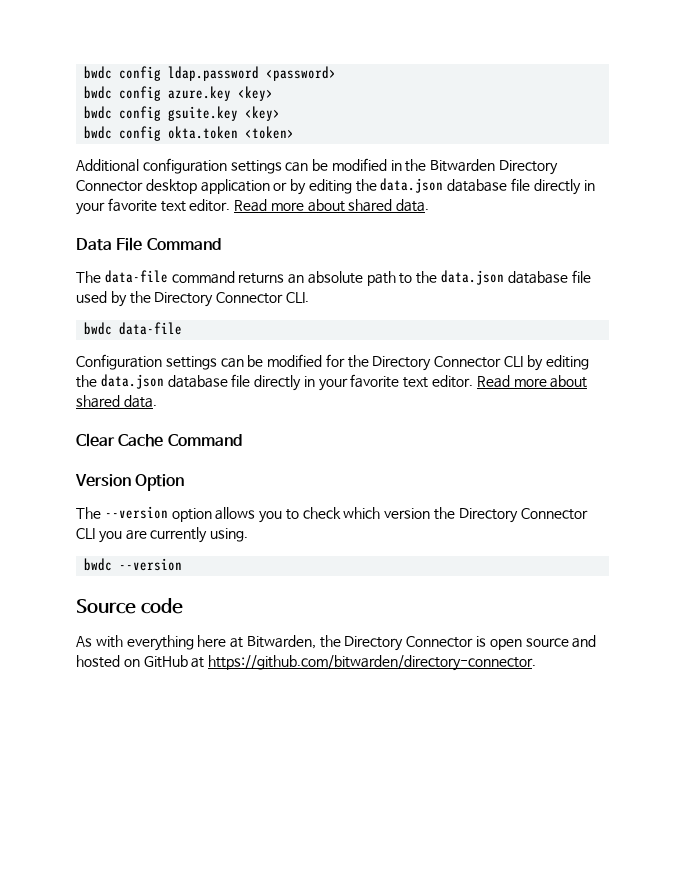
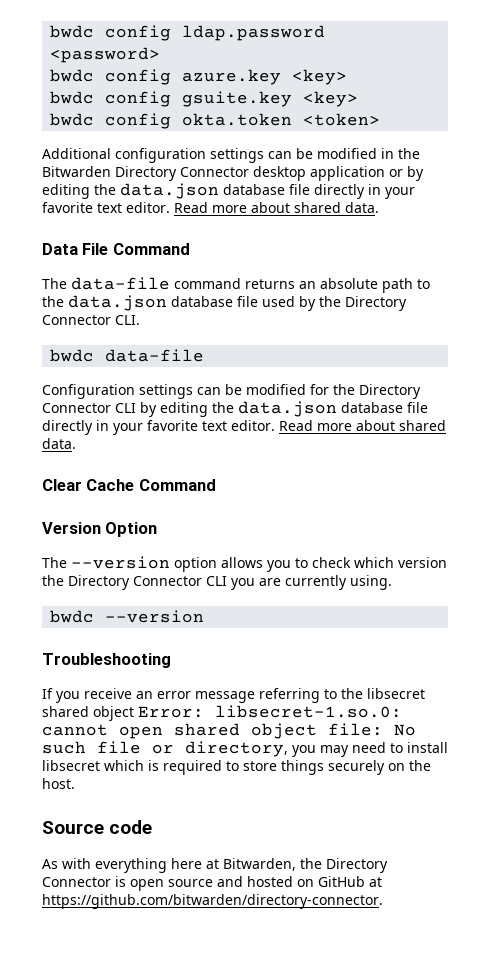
+ Troubleshooting
+ If you receive an error message referring to the libsecret shared object Error: libsecret-1.so.0: cannot open shared object file: No such file or directory, you may need to install libsecret which is required to store things securely on the host.

